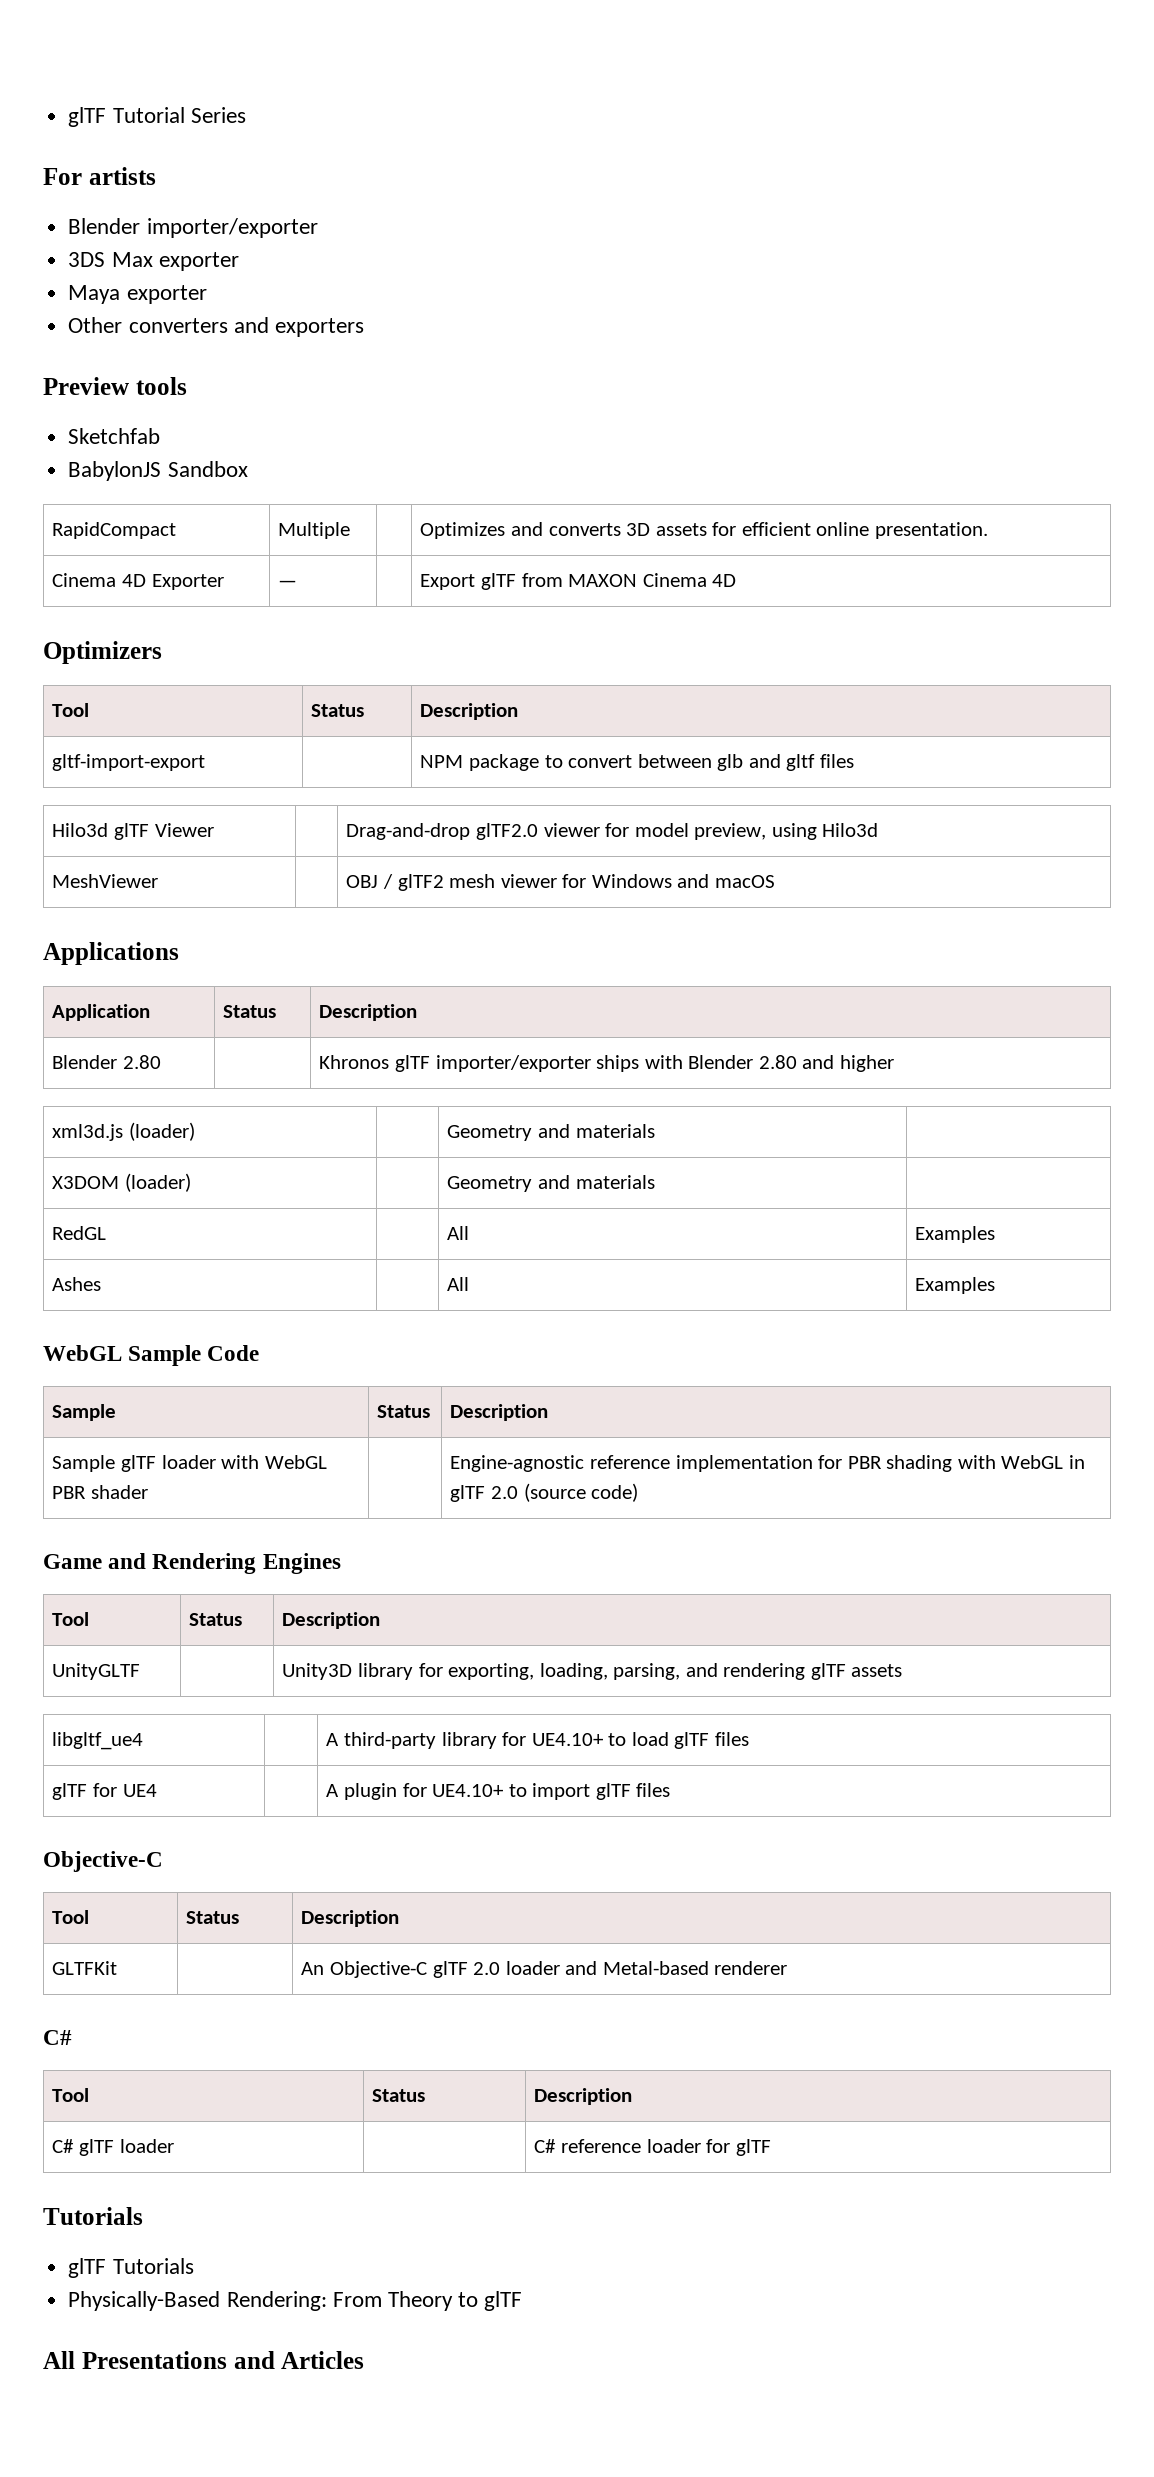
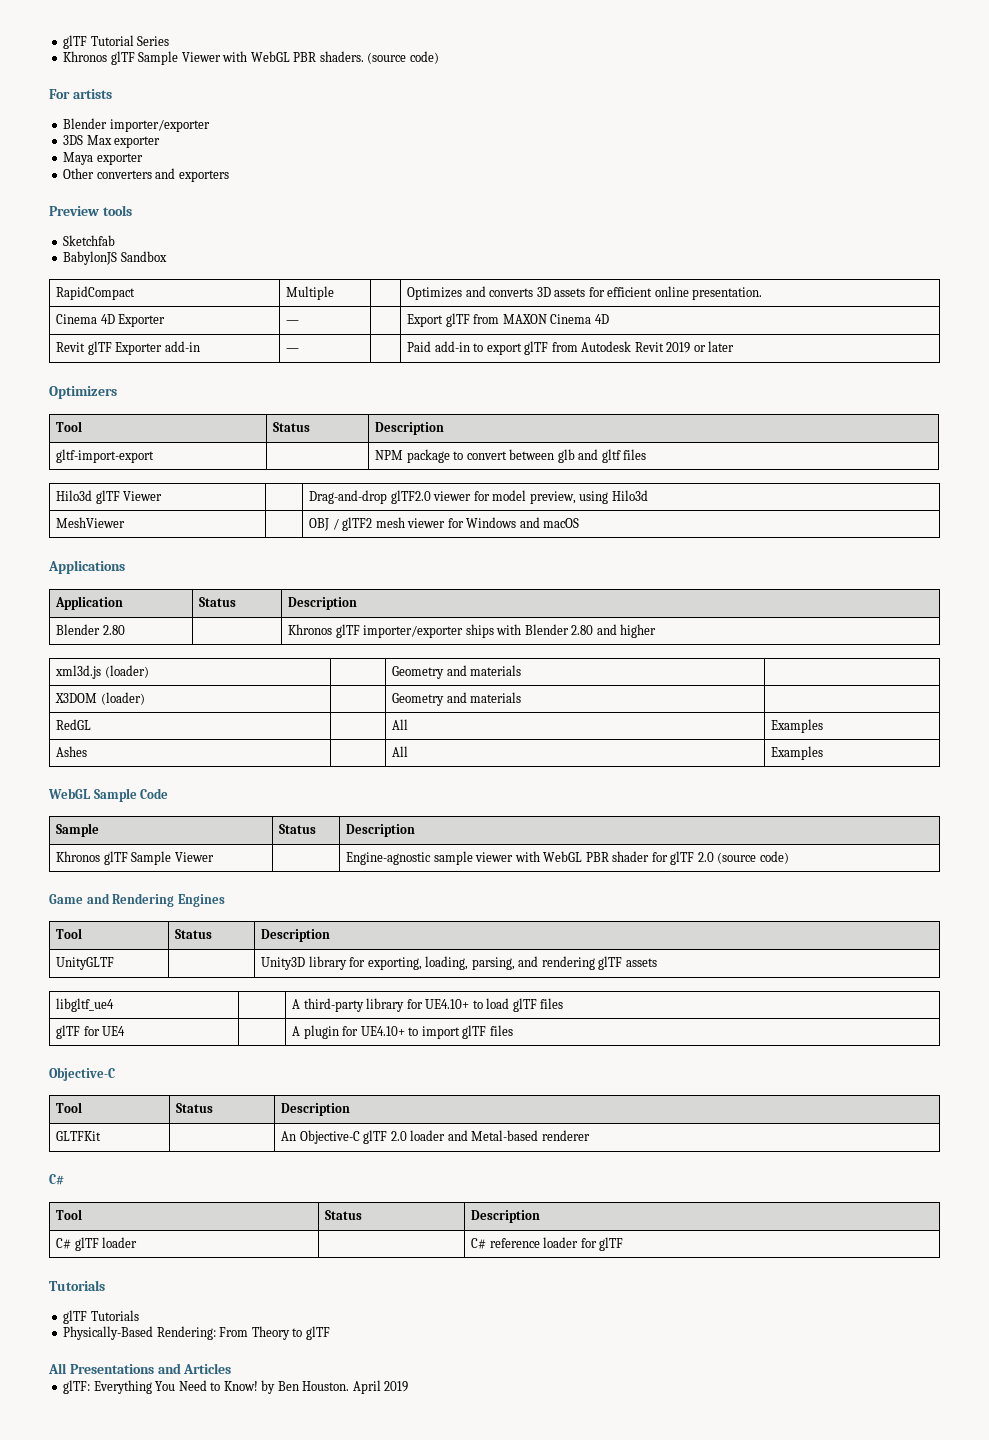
+ Khronos glTF Sample Viewer with WebGL PBR shaders. (source code)
+ Revit glTF Exporter add-in | — | | Paid add-in to export glTF from Autodesk Revit 2019 or later
- Sample glTF loader with WebGL PBR shader | | Engine-agnostic reference implementation for PBR shading with WebGL in glTF 2.0 (source code)
+ Khronos glTF Sample Viewer | | Engine-agnostic sample viewer with WebGL PBR shader for glTF 2.0 (source code)
+ glTF: Everything You Need to Know! by Ben Houston. April 2019

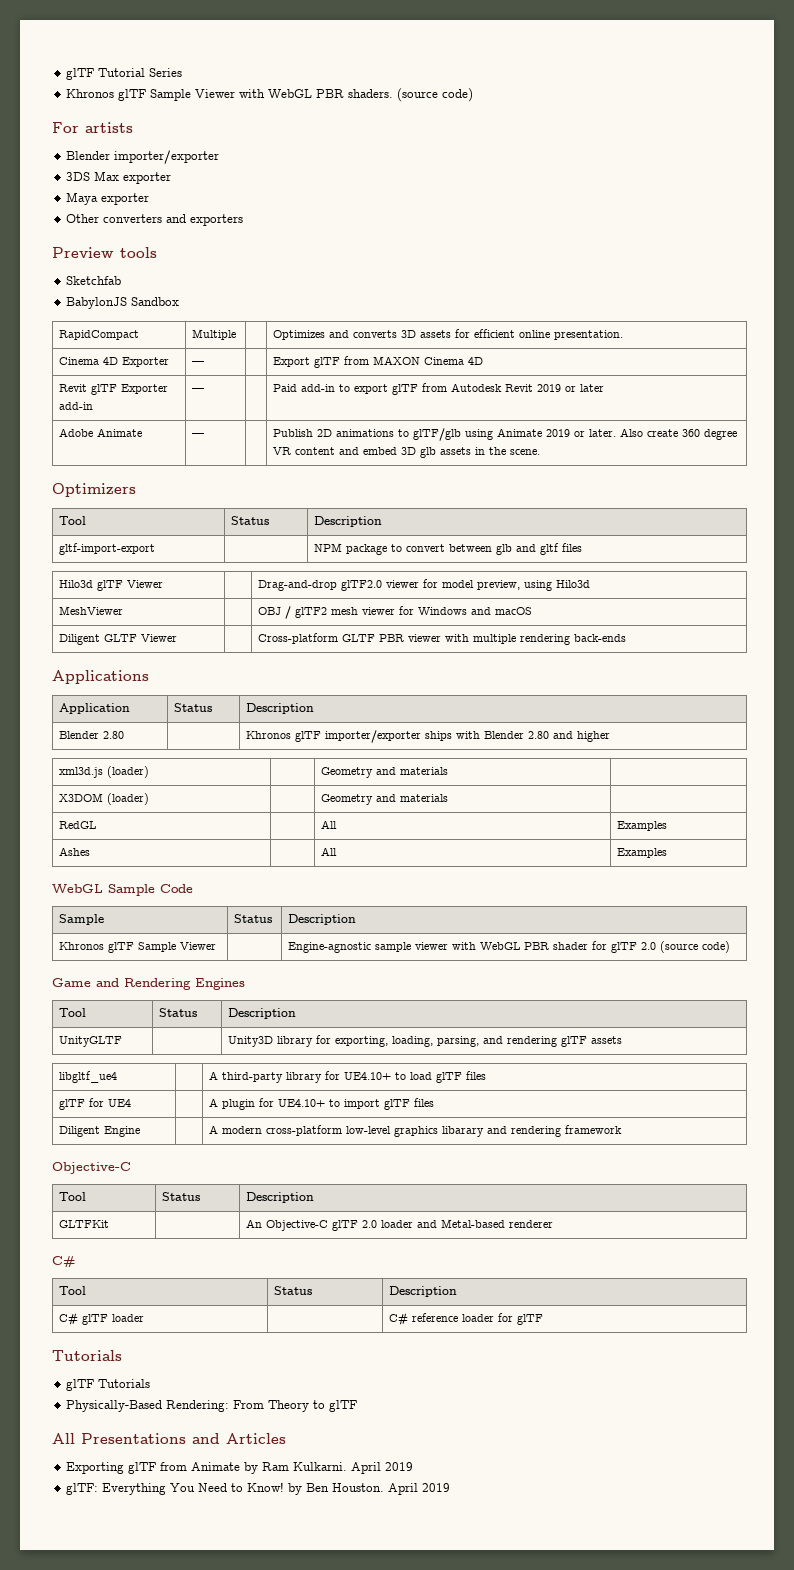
+ Adobe Animate | — | | Publish 2D animations to glTF/glb using Animate 2019 or later. Also create 360 degree VR content and embed 3D glb assets in the scene.
+ Diligent GLTF Viewer | | Cross-platform GLTF PBR viewer with multiple rendering back-ends
+ Diligent Engine | | A modern cross-platform low-level graphics libarary and rendering framework
+ Exporting glTF from Animate by Ram Kulkarni. April 2019

